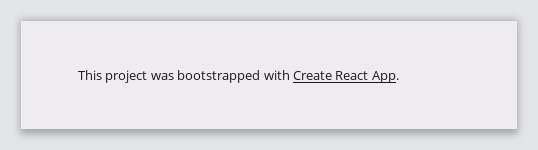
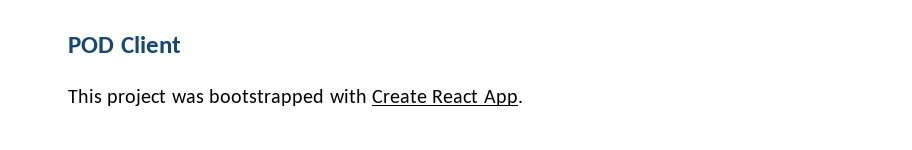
+ POD Client

